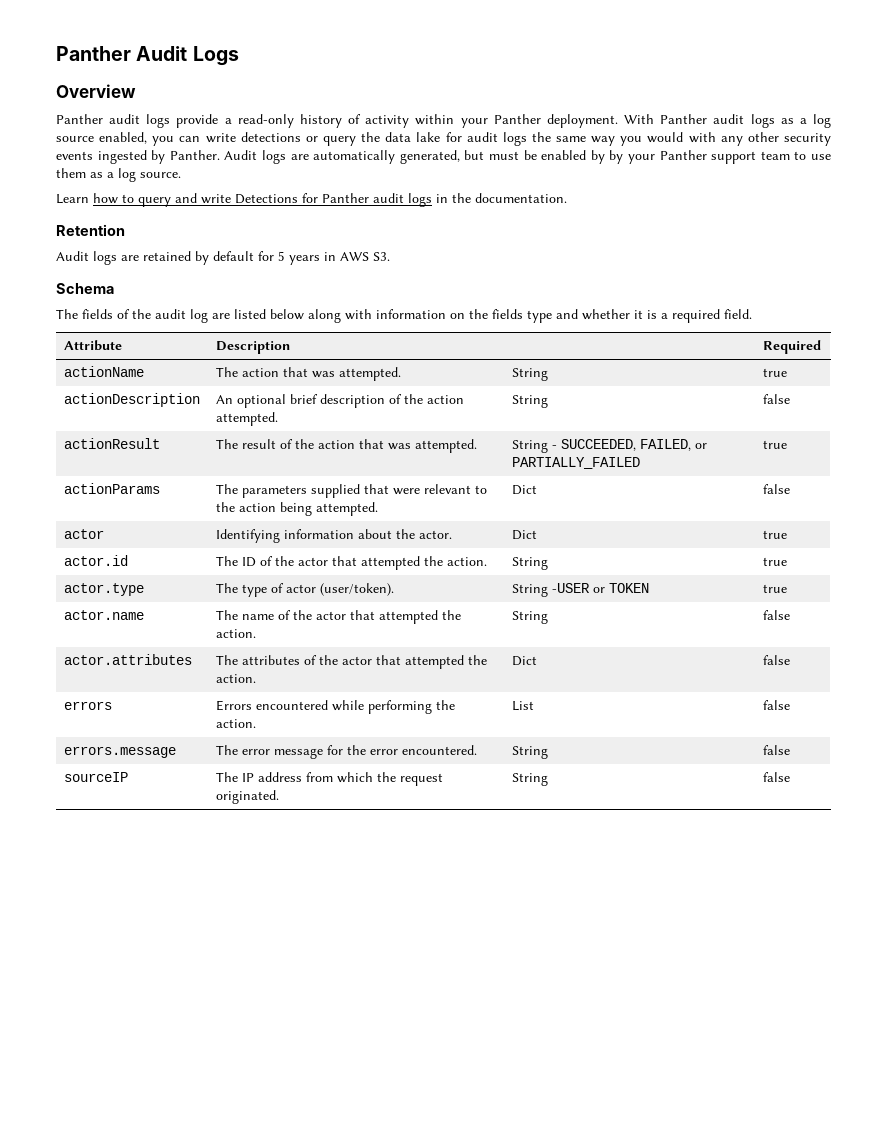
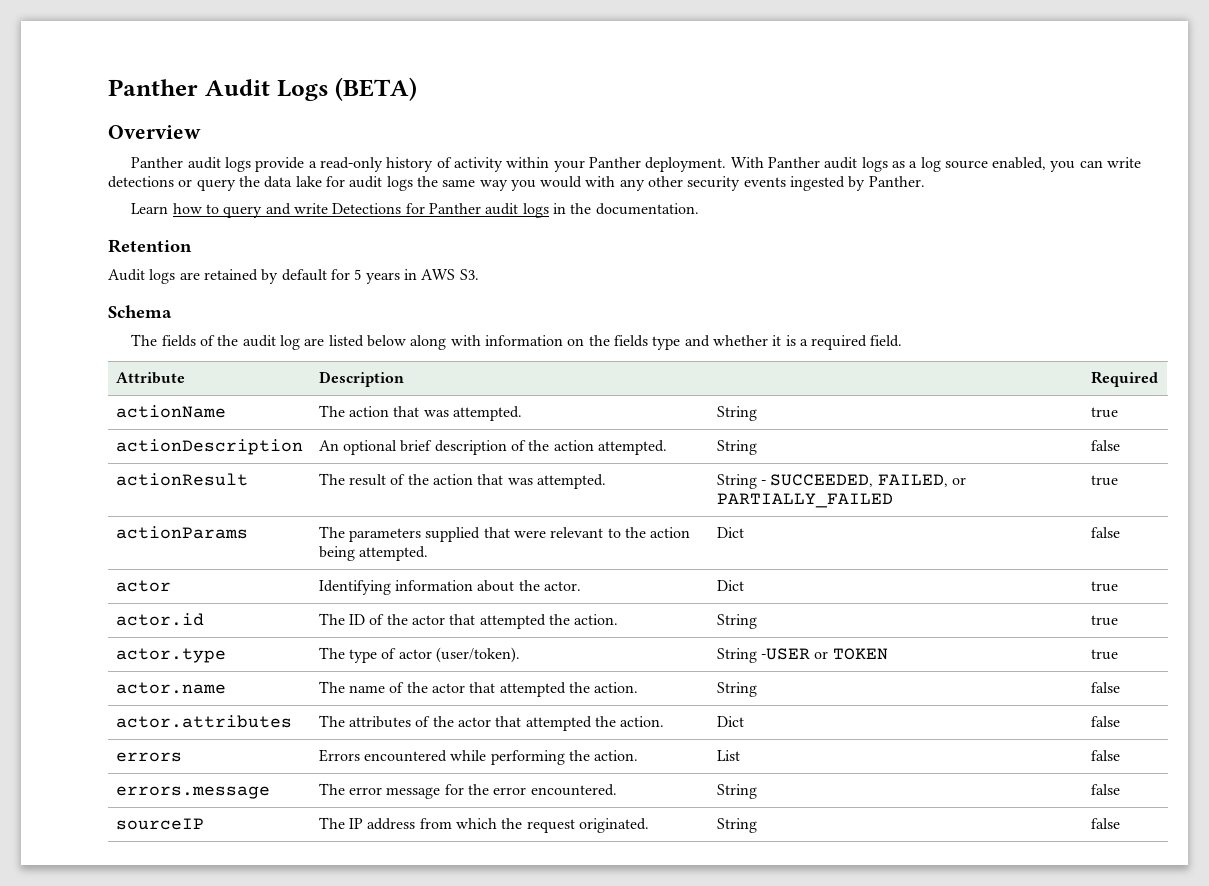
- Panther Audit Logs
+ Panther Audit Logs (BETA)
- Audit logs are automatically generated, but must be enabled by by your Panther support team to use them as a log source.

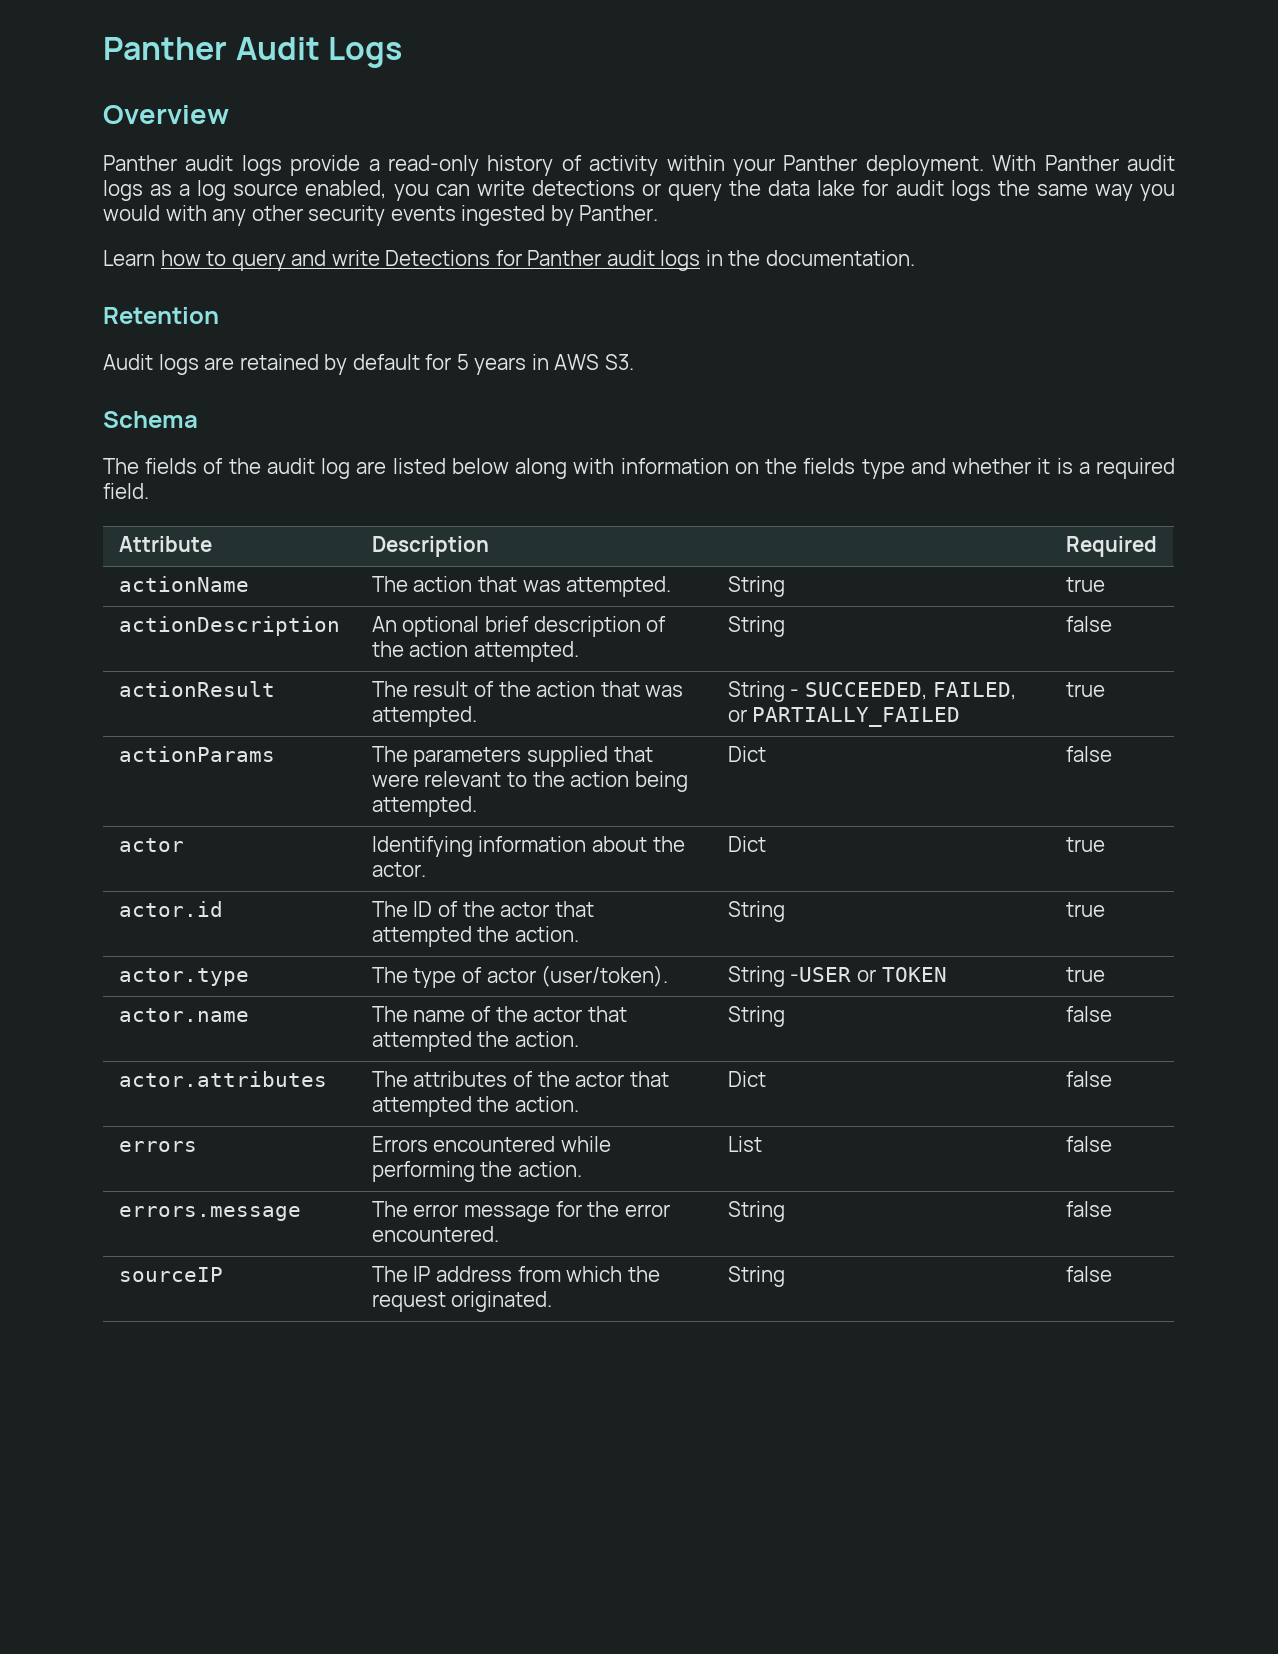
- Panther Audit Logs (BETA)
+ Panther Audit Logs

